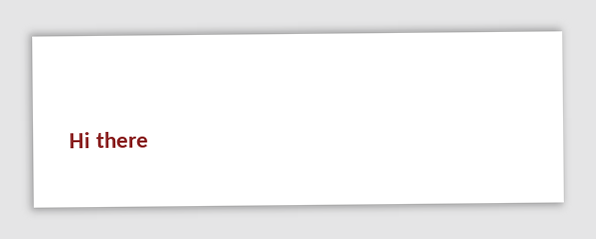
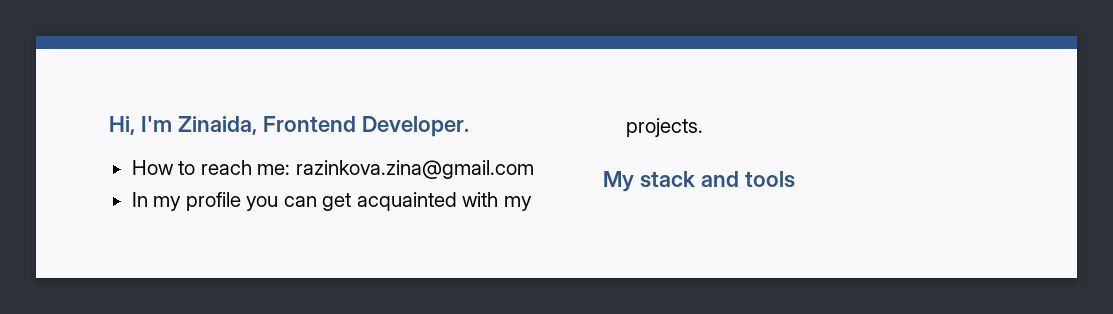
- Hi there
+ Hi, I'm Zinaida, Frontend Developer.
+ How to reach me: razinkova.zina@gmail.com
+ In my profile you can get acquainted with my projects.
+ My stack and tools

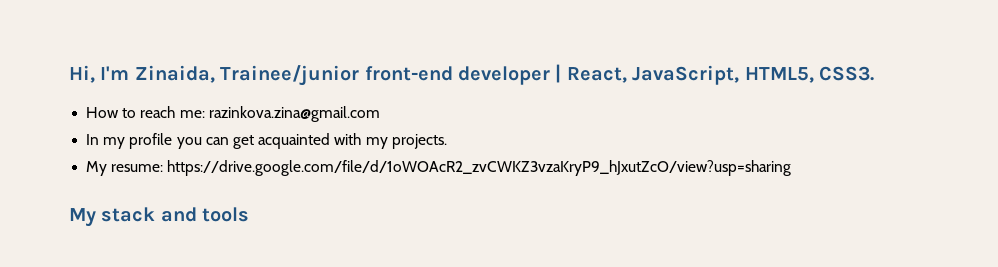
- Hi, I'm Zinaida, Frontend Developer.
+ Hi, I'm Zinaida, Trainee/junior front-end developer | React, JavaScript, HTML5, CSS3.
+ My resume: https://drive.google.com/file/d/1oWOAcR2_zvCWKZ3vzaKryP9_hJxutZcO/view?usp=sharing

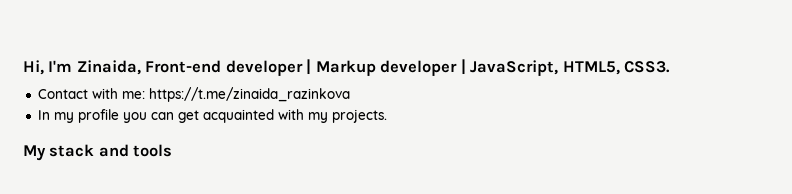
- Hi, I'm Zinaida, Trainee/junior front-end developer | React, JavaScript, HTML5, CSS3.
- How to reach me: razinkova.zina@gmail.com
+ Hi, I'm Zinaida, Front-end developer | Markup developer | JavaScript, HTML5, CSS3.
+ Contact with me: https://t.me/zinaida_razinkova
- My resume: https://drive.google.com/file/d/1oWOAcR2_zvCWKZ3vzaKryP9_hJxutZcO/view?usp=sharing

